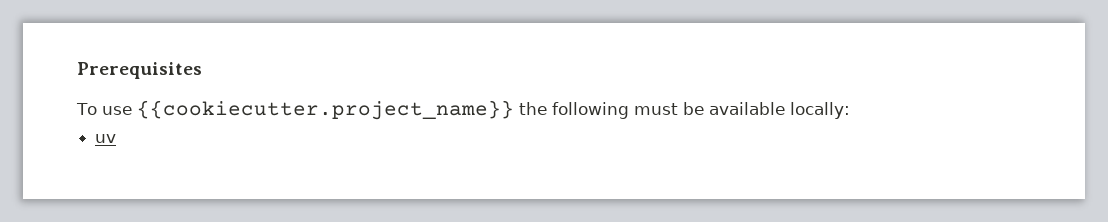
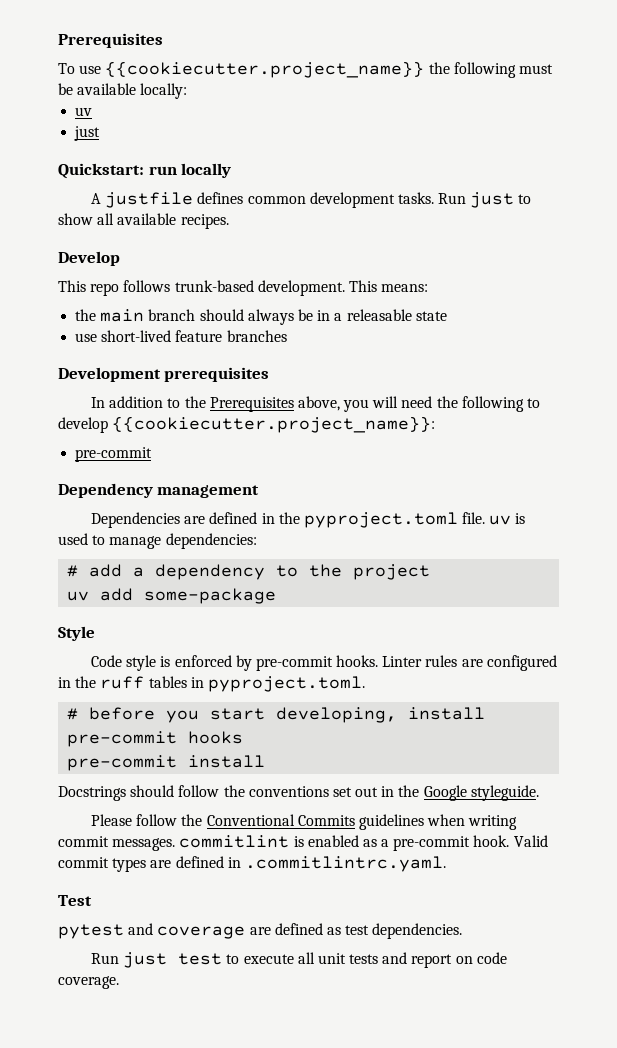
  To use {{cookiecutter.project_name}} the following must be available locally:
  uv
+ just
+ Quickstart: run locally
+ A justfile defines common development tasks. Run just to show all available recipes.
+ Develop
+ This repo follows trunk-based development. This means:
+ the main branch should always be in a releasable state
+ use short-lived feature branches
+ Development prerequisites
+ In addition to the Prerequisites above, you will need the following to develop {{cookiecutter.project_name}}:
+ pre-commit
+ Dependency management
+ Dependencies are defined in the pyproject.toml file. uv is used to manage dependencies:
+ # add a dependency to the project
+ uv add some-package
+ Style
+ Code style is enforced by pre-commit hooks. Linter rules are configured in the ruff tables in pyproject.toml.
+ # before you start developing, install pre-commit hooks
+ pre-commit install
+ Docstrings should follow the conventions set out in the Google styleguide.
+ Please follow the Conventional Commits guidelines when writing commit messages. commitlint is enabled as a pre-commit hook. Valid commit types are defined in .commitlintrc.yaml.
+ Test
+ pytest and coverage are defined as test dependencies.
+ Run just test to execute all unit tests and report on code coverage.

